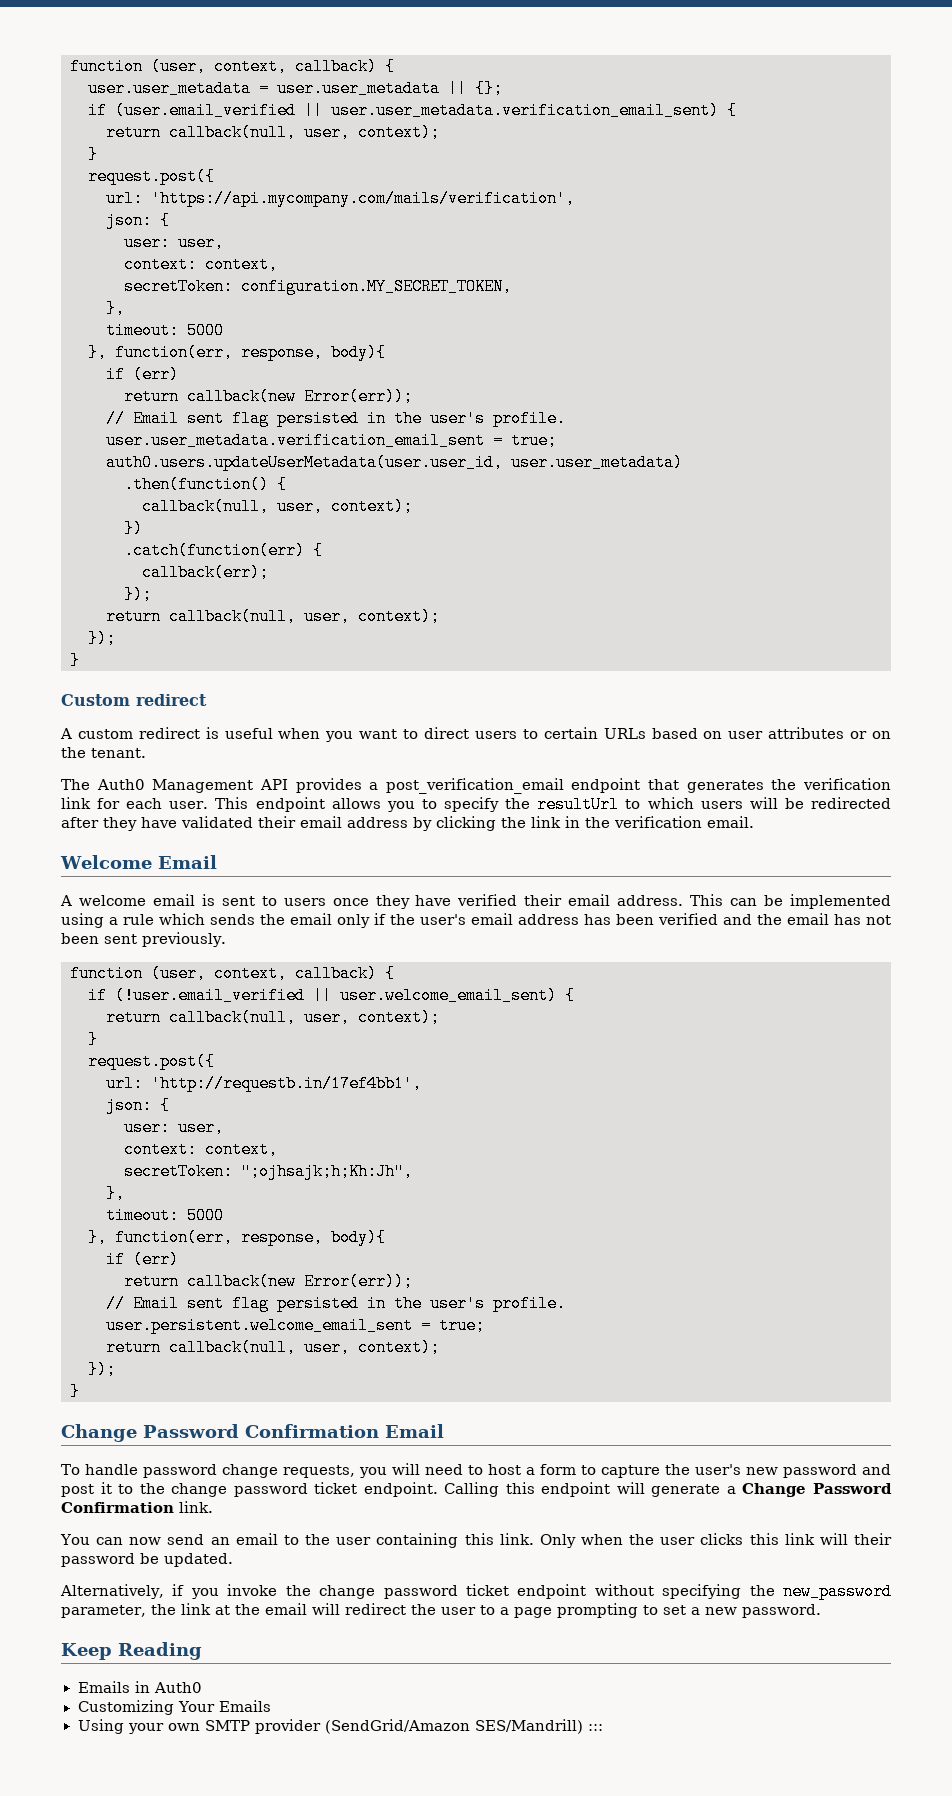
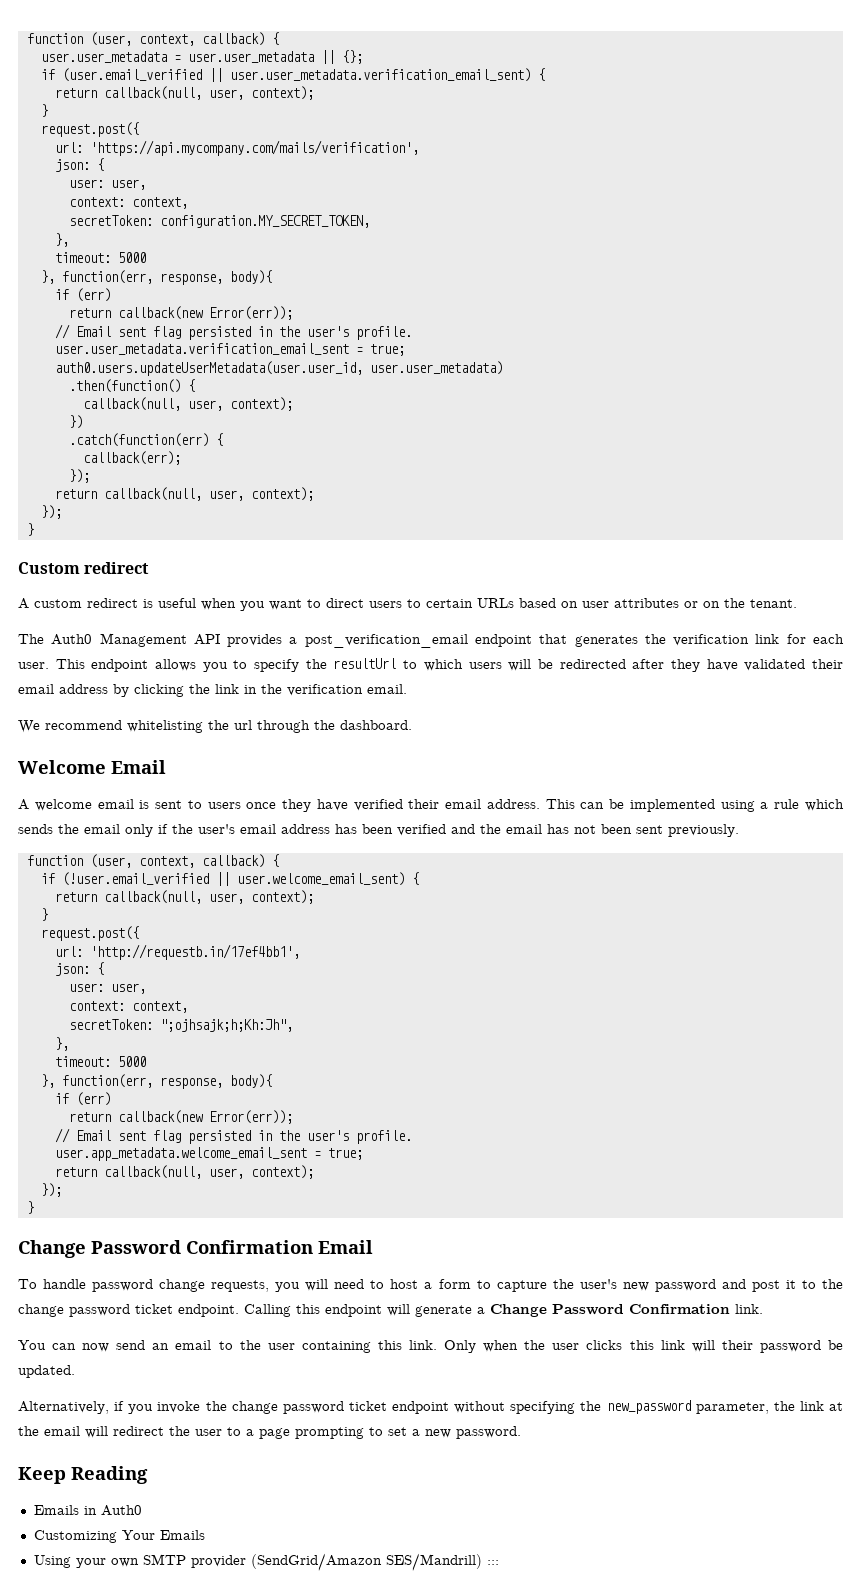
+ We recommend whitelisting the url through the dashboard.
- user.persistent.welcome_email_sent = true;
+ user.app_metadata.welcome_email_sent = true;

